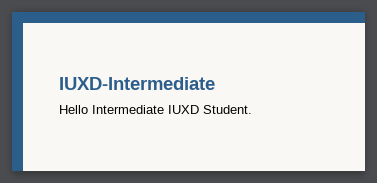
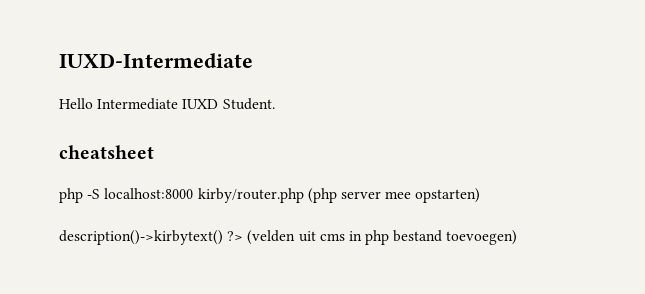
+ cheatsheet
+ php -S localhost:8000 kirby/router.php (php server mee opstarten)
+ description()->kirbytext() ?> (velden uit cms in php bestand toevoegen)

